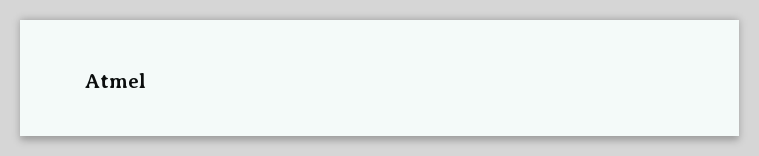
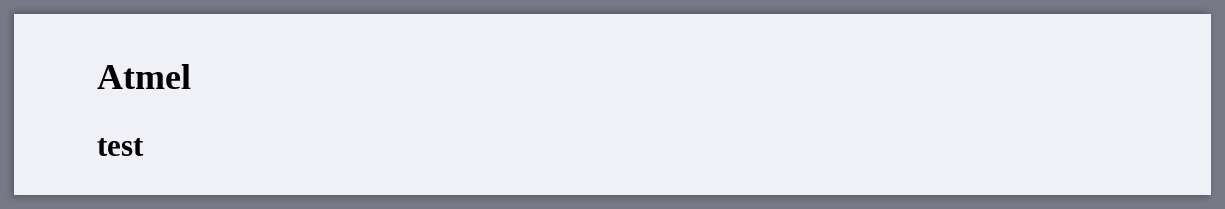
+ test

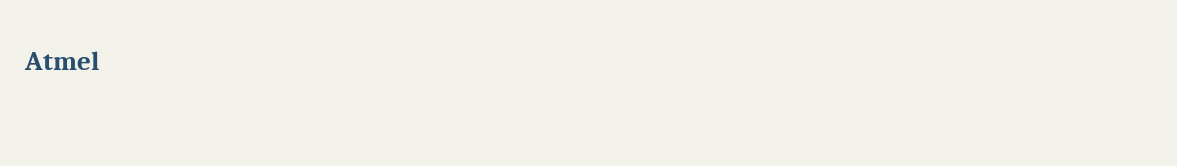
- test

